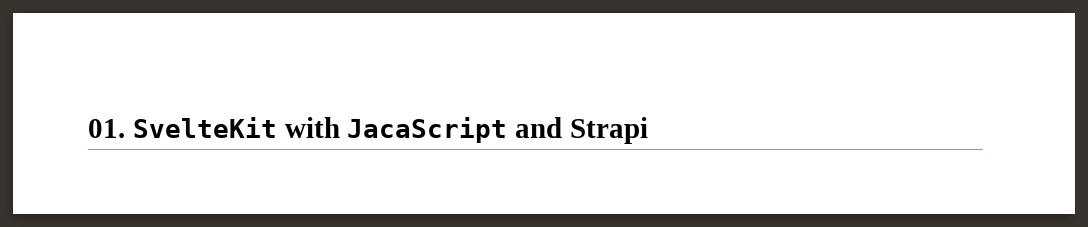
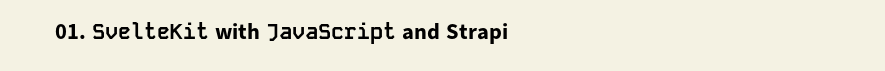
- 01. SvelteKit with JacaScript and Strapi
+ 01. SvelteKit with JavaScript and Strapi

